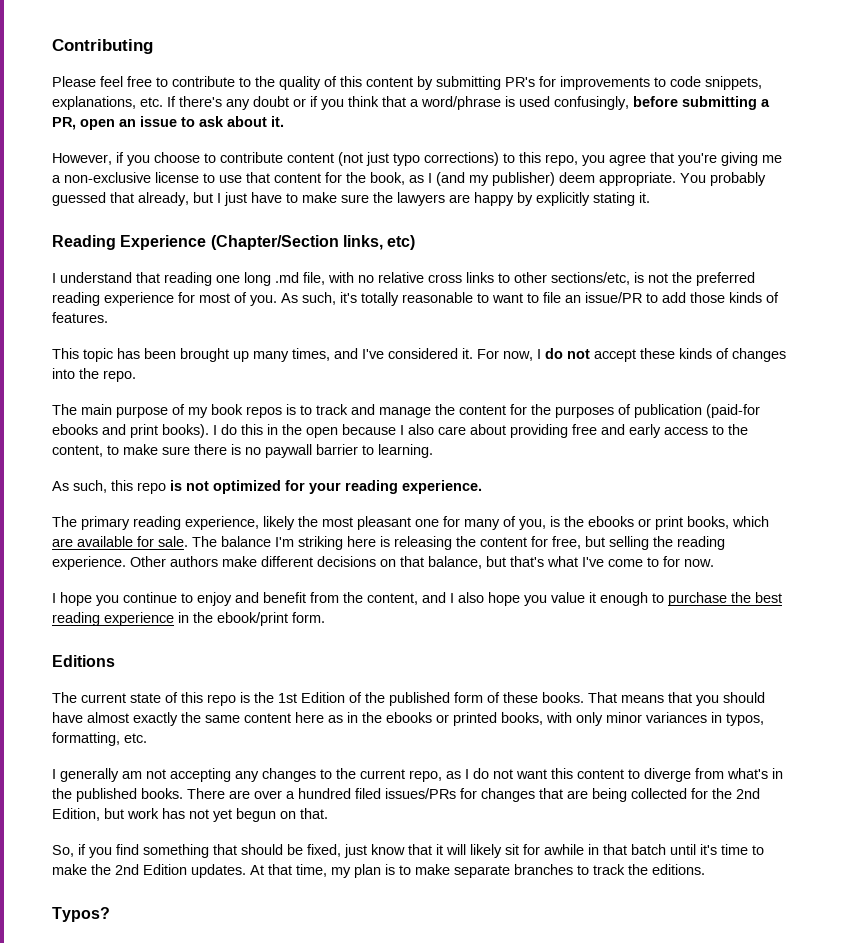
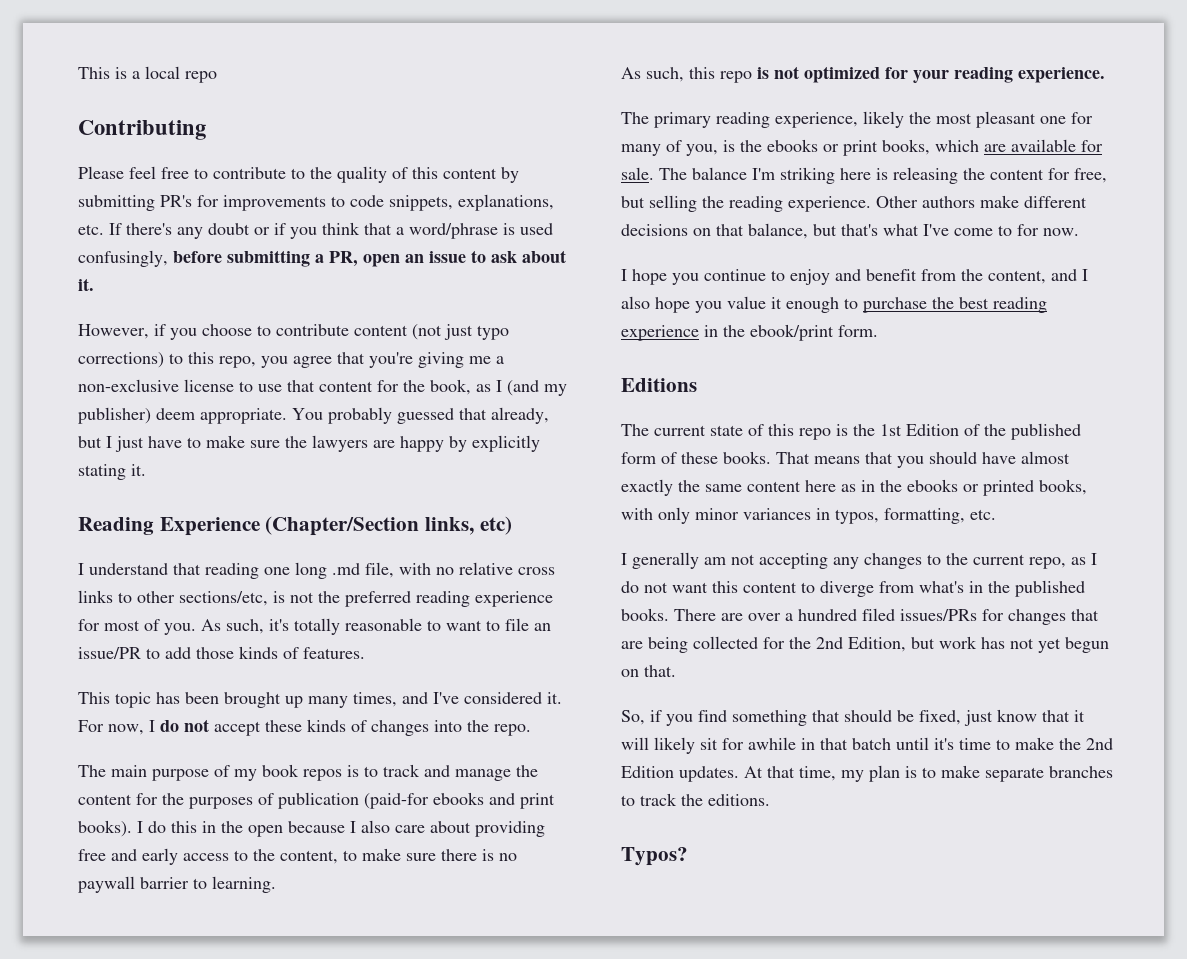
+ This is a local repo

